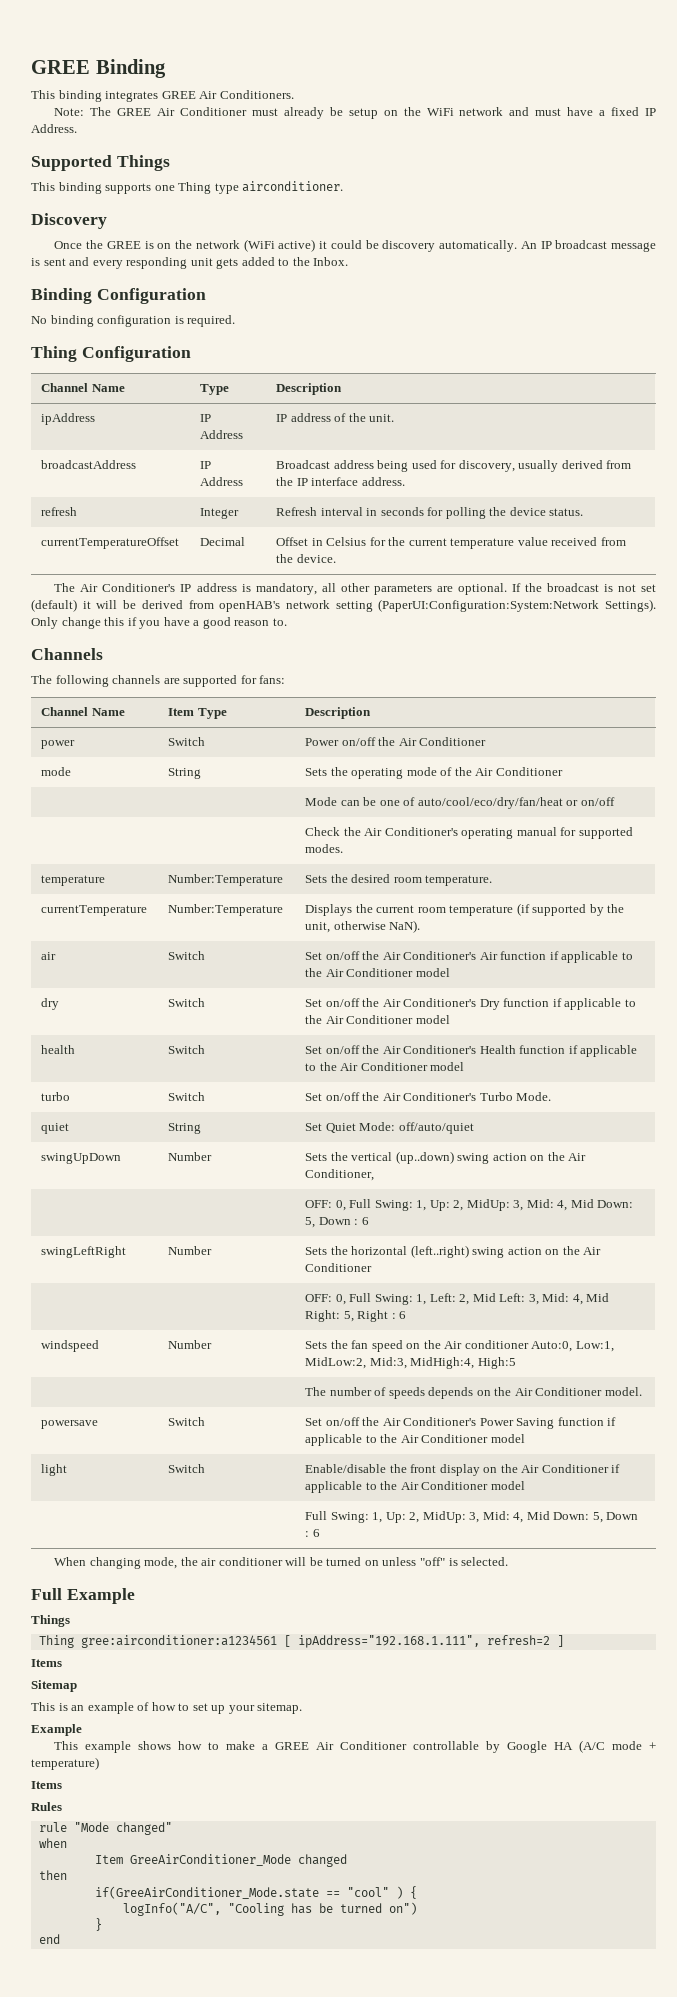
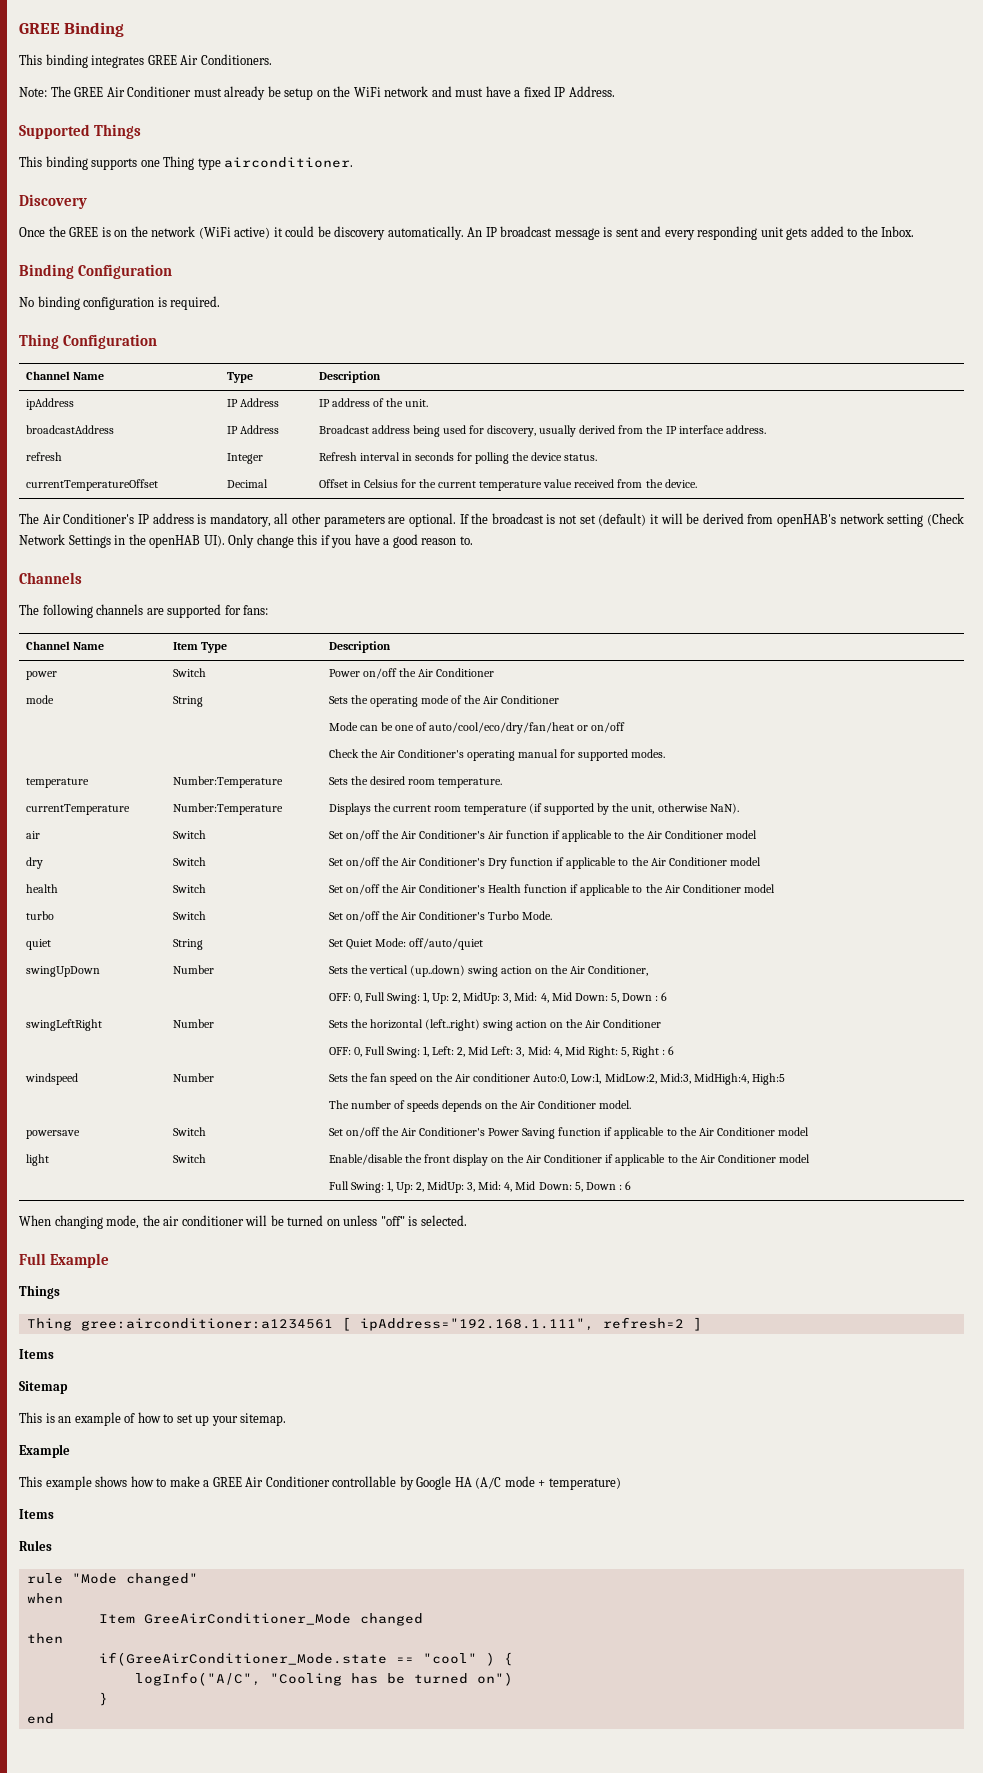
- If the broadcast is not set (default) it will be derived from openHAB's network setting (PaperUI:Configuration:System:Network Settings). Only change this if you have a good reason to.
+ If the broadcast is not set (default) it will be derived from openHAB's network setting (Check Network Settings in the openHAB UI). Only change this if you have a good reason to.

